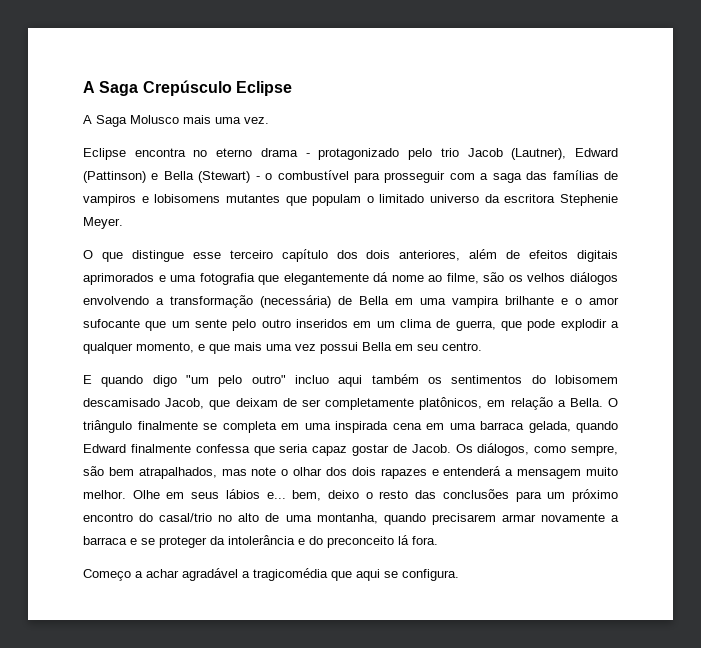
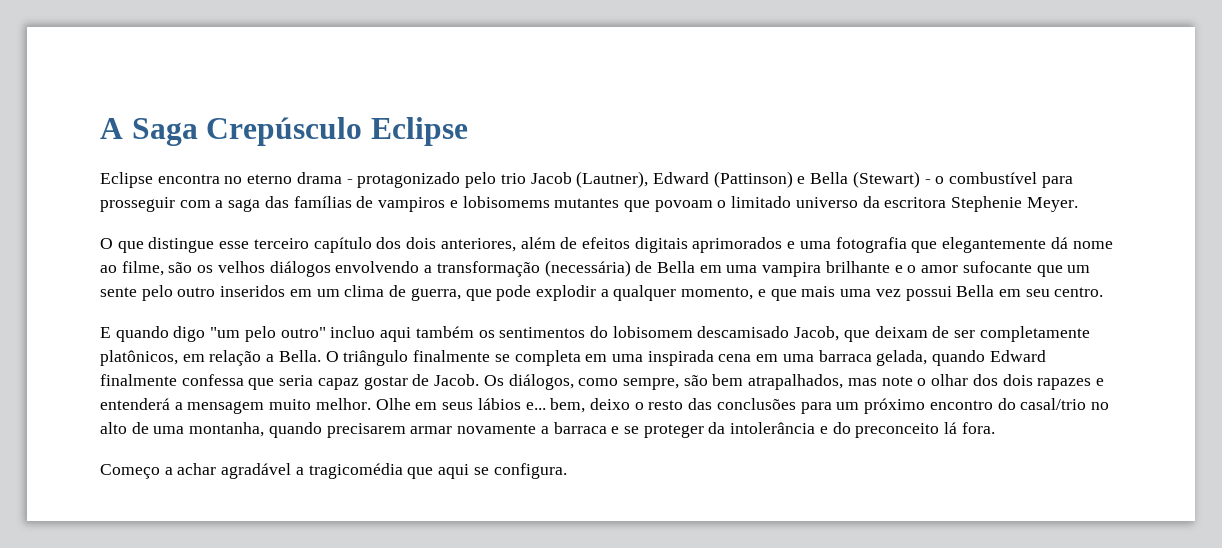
- A Saga Molusco mais uma vez.
- Eclipse encontra no eterno drama - protagonizado pelo trio Jacob (Lautner), Edward (Pattinson) e Bella (Stewart) - o combustível para prosseguir com a saga das famílias de vampiros e lobisomens mutantes que populam o limitado universo da escritora Stephenie Meyer.
+ Eclipse encontra no eterno drama - protagonizado pelo trio Jacob (Lautner), Edward (Pattinson) e Bella (Stewart) - o combustível para prosseguir com a saga das famílias de vampiros e lobisomems mutantes que povoam o limitado universo da escritora Stephenie Meyer.

